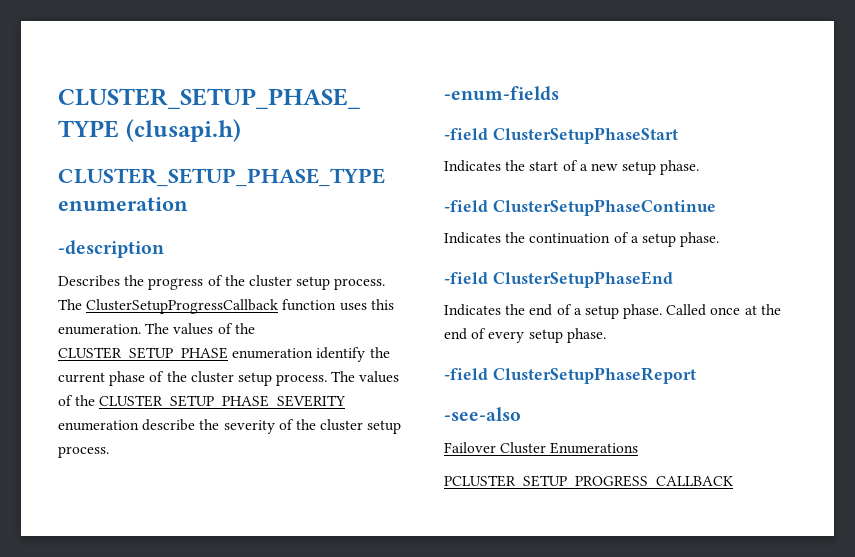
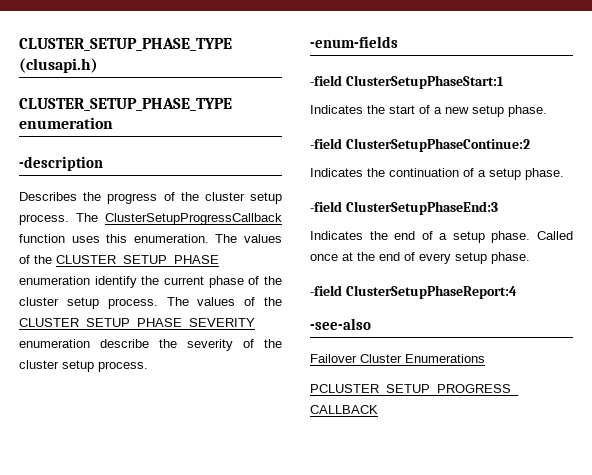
- -field ClusterSetupPhaseStart
+ -field ClusterSetupPhaseStart:1
- -field ClusterSetupPhaseContinue
+ -field ClusterSetupPhaseContinue:2
- -field ClusterSetupPhaseEnd
+ -field ClusterSetupPhaseEnd:3
- -field ClusterSetupPhaseReport
+ -field ClusterSetupPhaseReport:4

